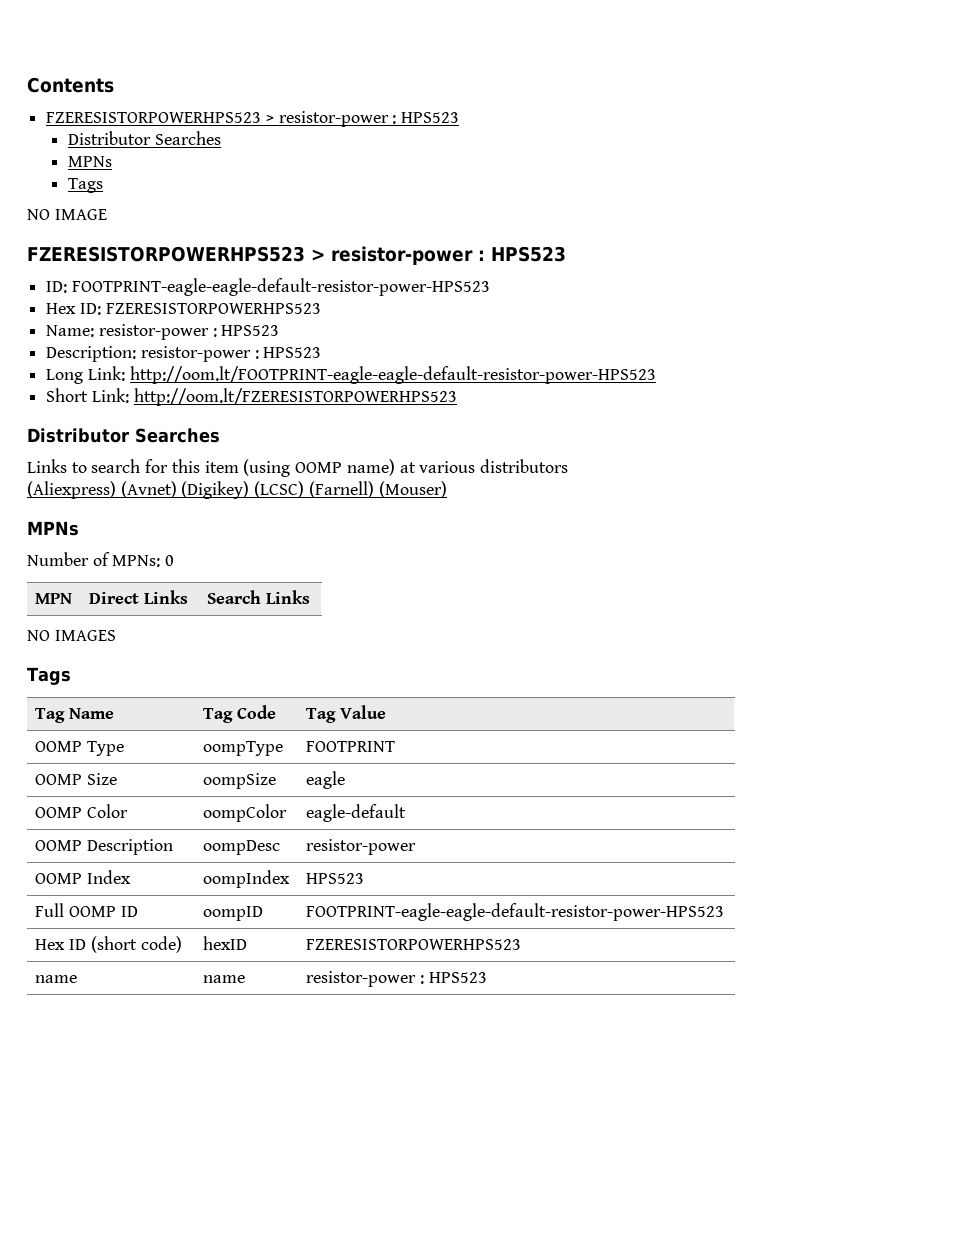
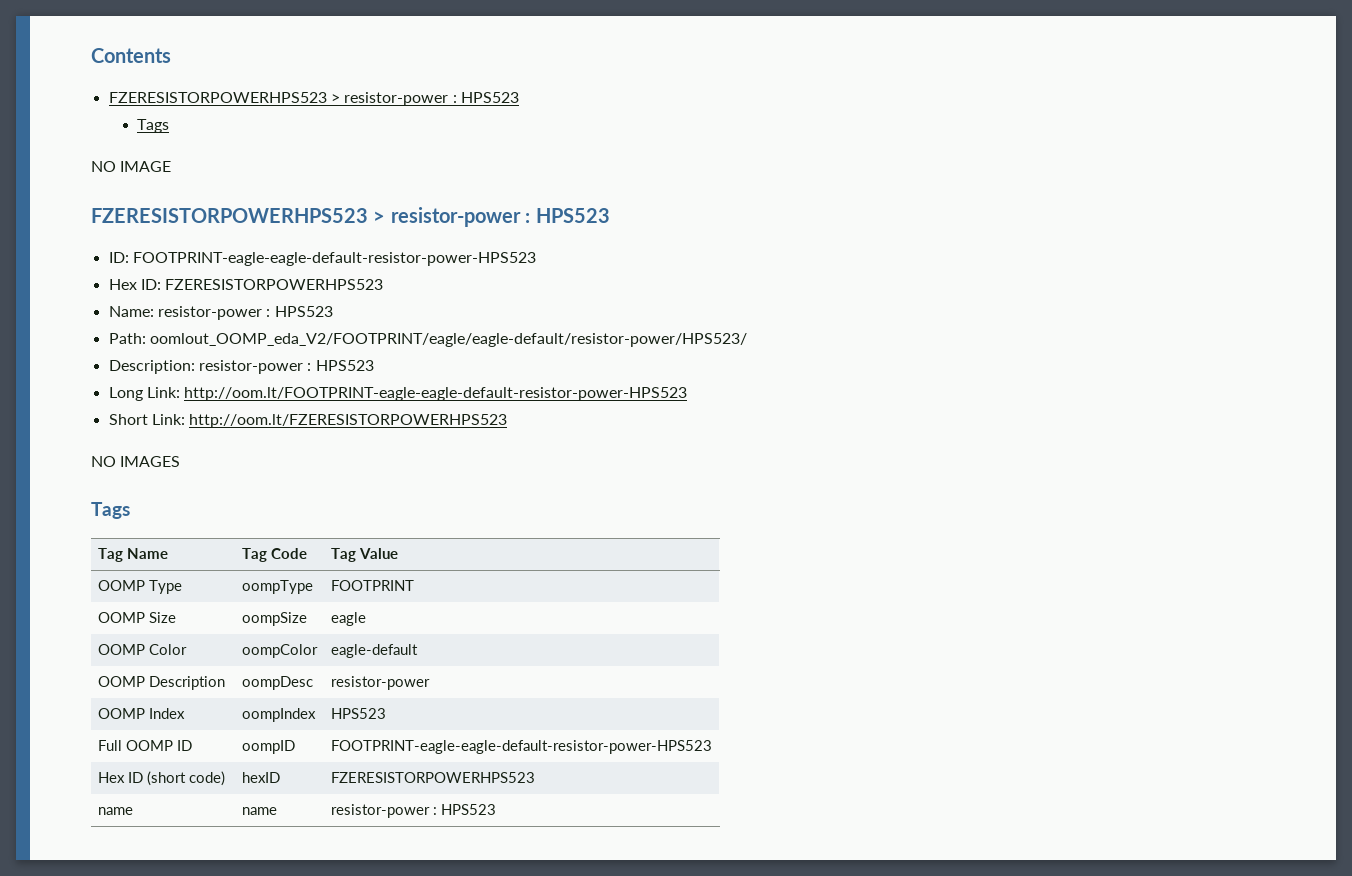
  Contents
  FZERESISTORPOWERHPS523 > resistor-power : HPS523
- Distributor Searches
- MPNs
+ Path: oomlout_OOMP_eda_V2/FOOTPRINT/eagle/eagle-default/resistor-power/HPS523/
  Short Link: http://oom.lt/FZERESISTORPOWERHPS523
- Distributor Searches
- Links to search for this item (using OOMP name) at various distributors
- (Aliexpress) (Avnet) (Digikey) (LCSC) (Farnell) (Mouser)
- MPNs
- Number of MPNs: 0
- MPN | Direct Links | Search Links

